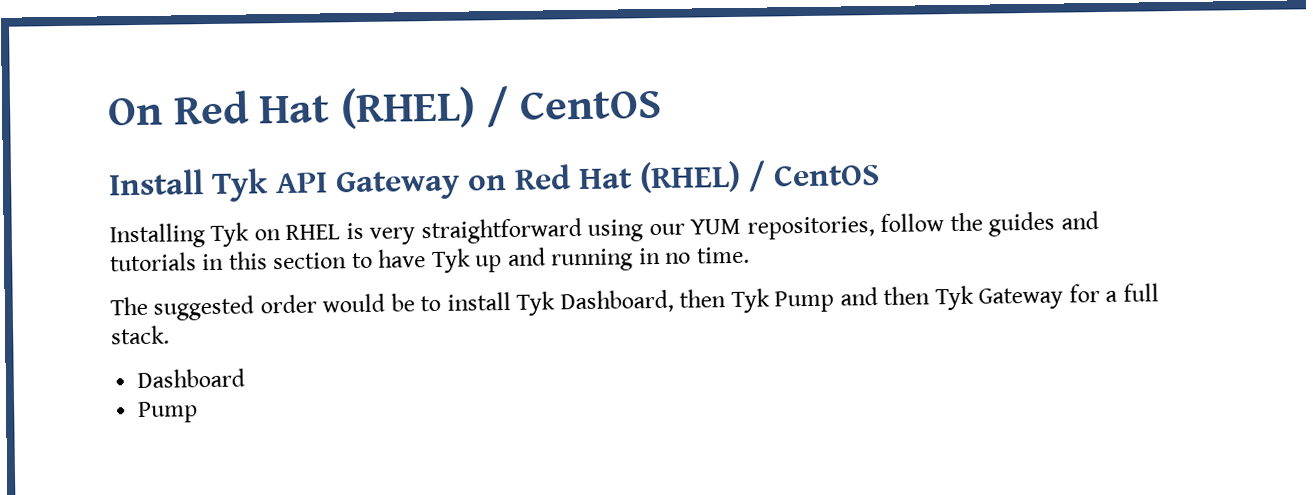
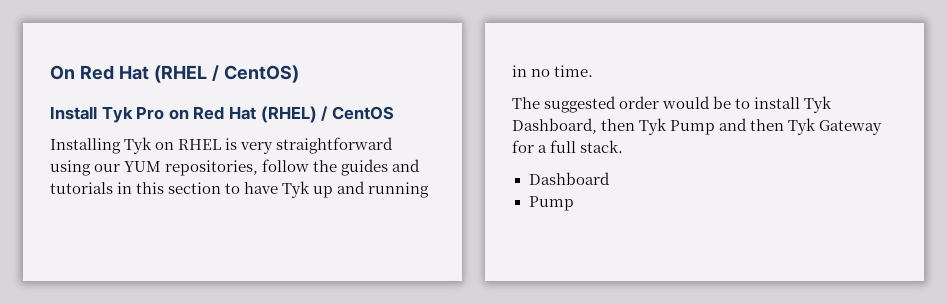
- On Red Hat (RHEL) / CentOS
+ On Red Hat (RHEL / CentOS)
- Install Tyk API Gateway on Red Hat (RHEL) / CentOS
+ Install Tyk Pro on Red Hat (RHEL) / CentOS

